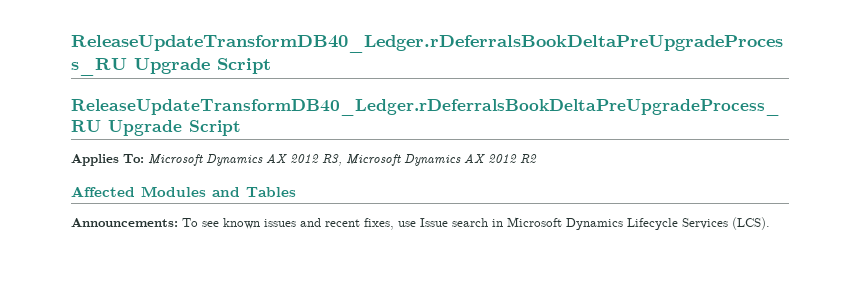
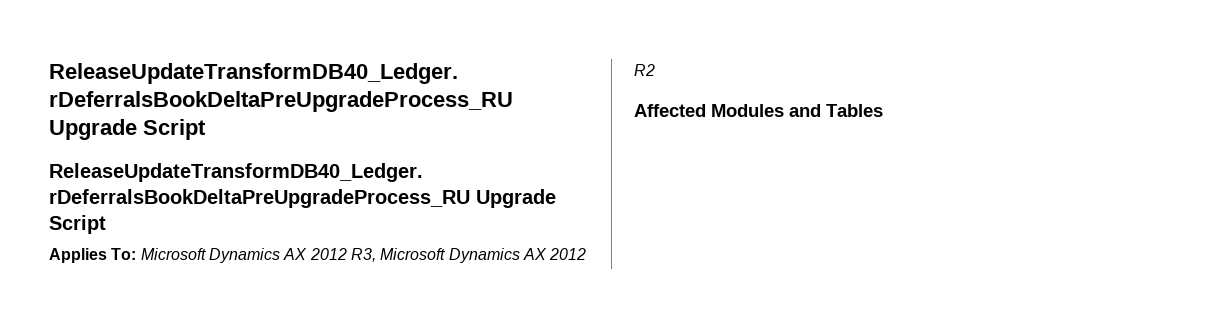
- Announcements: To see known issues and recent fixes, use Issue search in Microsoft Dynamics Lifecycle Services (LCS).

